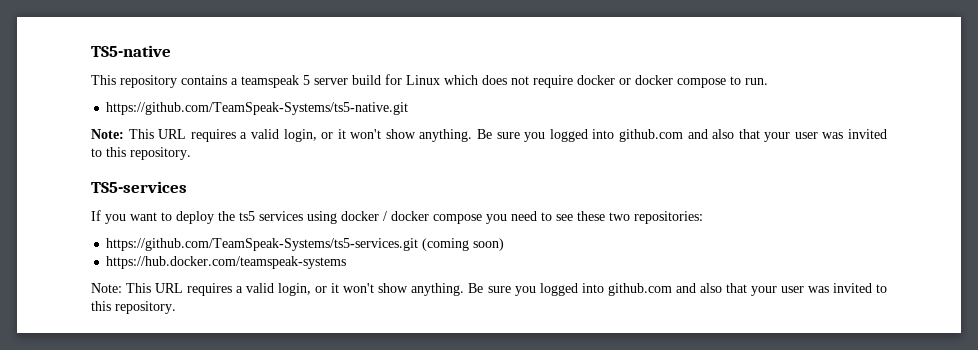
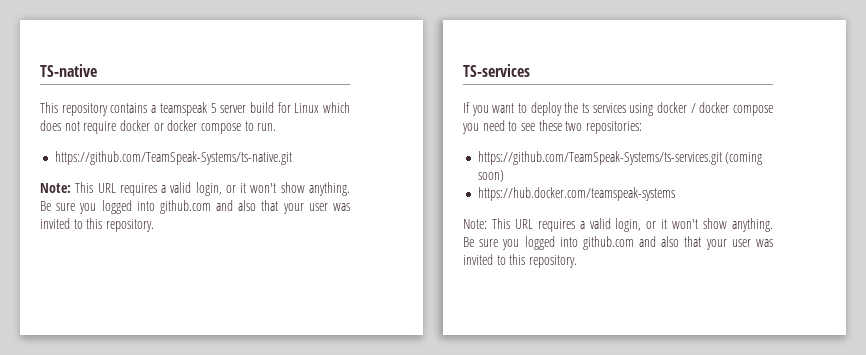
- TS5-native
+ TS-native
- https://github.com/TeamSpeak-Systems/ts5-native.git
+ https://github.com/TeamSpeak-Systems/ts-native.git
- TS5-services
+ TS-services
- If you want to deploy the ts5 services using docker / docker compose you need to see these two repositories:
+ If you want to deploy the ts services using docker / docker compose you need to see these two repositories:
- https://github.com/TeamSpeak-Systems/ts5-services.git (coming soon)
+ https://github.com/TeamSpeak-Systems/ts-services.git (coming soon)

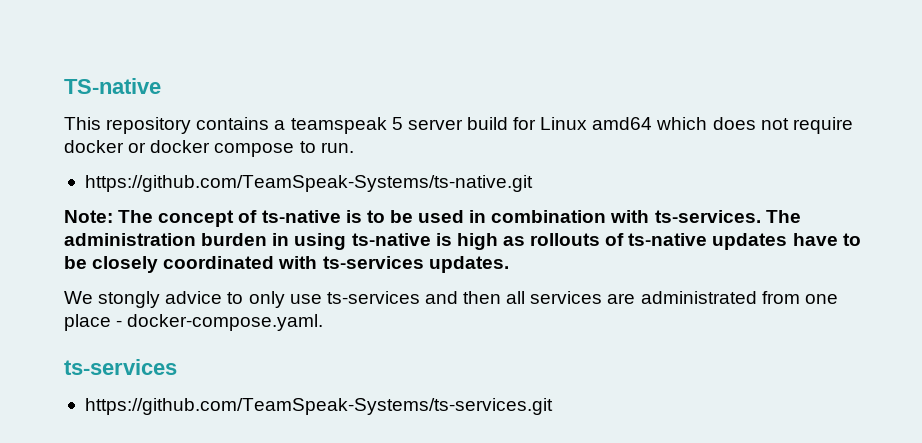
- This repository contains a teamspeak 5 server build for Linux which does not require docker or docker compose to run.
+ This repository contains a teamspeak 5 server build for Linux amd64 which does not require docker or docker compose to run.
  https://github.com/TeamSpeak-Systems/ts-native.git
- Note: This URL requires a valid login, or it won't show anything. Be sure you logged into github.com and also that your user was invited to this repository.
- TS-services
- If you want to deploy the ts services using docker / docker compose you need to see these two repositories:
- https://github.com/TeamSpeak-Systems/ts-services.git (coming soon)
- https://hub.docker.com/teamspeak-systems
- Note: This URL requires a valid login, or it won't show anything. Be sure you logged into github.com and also that your user was invited to this repository.
+ Note: The concept of ts-native is to be used in combination with ts-services. The administration burden in using ts-native is high as rollouts of ts-native updates have to be closely coordinated with ts-services updates.
+ We stongly advice to only use ts-services and then all services are administrated from one place - docker-compose.yaml.
+ ts-services
+ https://github.com/TeamSpeak-Systems/ts-services.git

